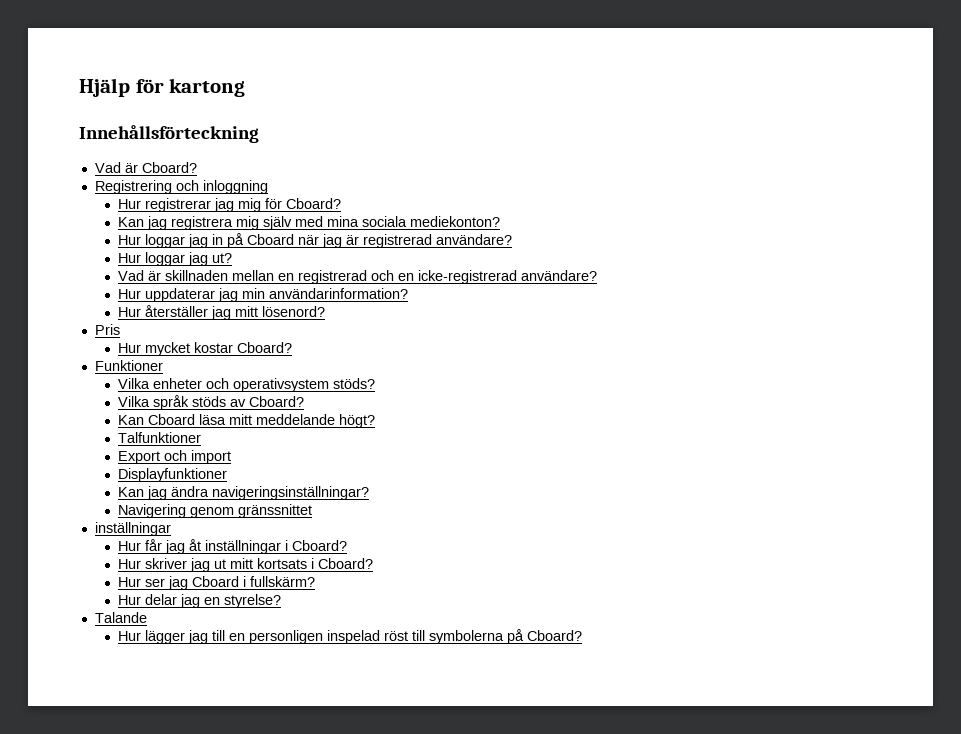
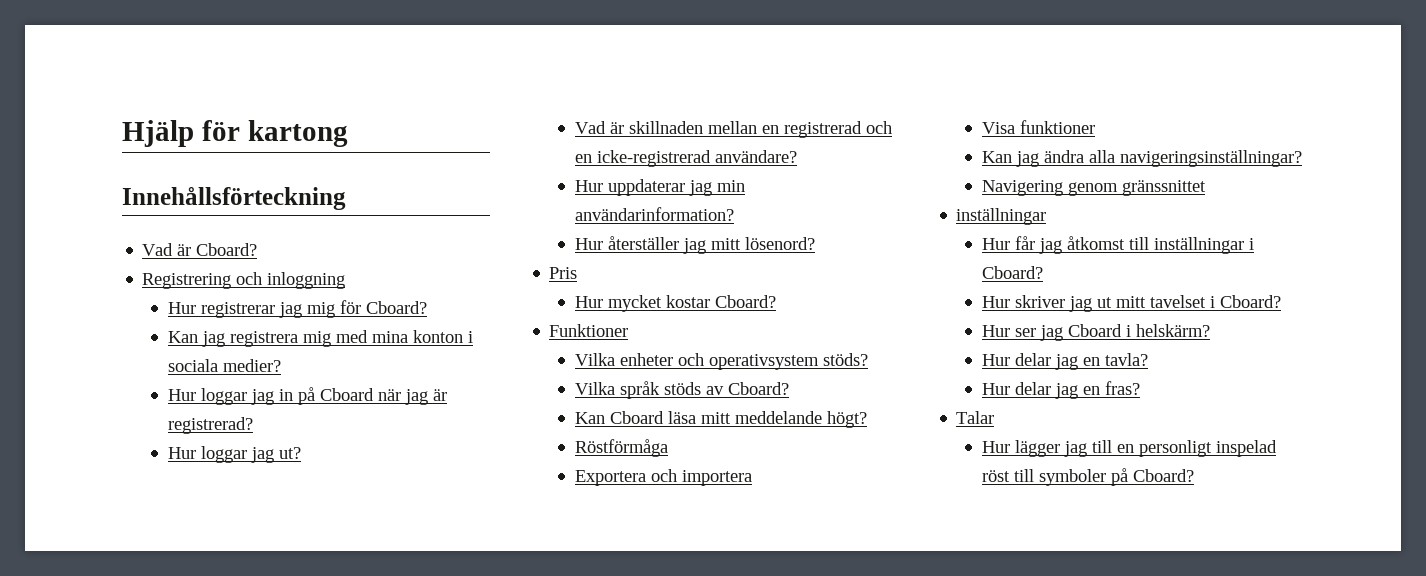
- Kan jag registrera mig själv med mina sociala mediekonton?
+ Kan jag registrera mig med mina konton i sociala medier?
- Hur loggar jag in på Cboard när jag är registrerad användare?
+ Hur loggar jag in på Cboard när jag är registrerad?
- Talfunktioner
- Export och import
- Displayfunktioner
+ Röstförmåga
+ Exportera och importera
+ Visa funktioner
- Kan jag ändra navigeringsinställningar?
+ Kan jag ändra alla navigeringsinställningar?
- Hur får jag åt inställningar i Cboard?
+ Hur får jag åtkomst till inställningar i Cboard?
- Hur skriver jag ut mitt kortsats i Cboard?
+ Hur skriver jag ut mitt tavelset i Cboard?
- Hur ser jag Cboard i fullskärm?
- Hur delar jag en styrelse?
- Talande
+ Hur ser jag Cboard i helskärm?
+ Hur delar jag en tavla?
+ Hur delar jag en fras?
+ Talar
- Hur lägger jag till en personligen inspelad röst till symbolerna på Cboard?
+ Hur lägger jag till en personligt inspelad röst till symboler på Cboard?

